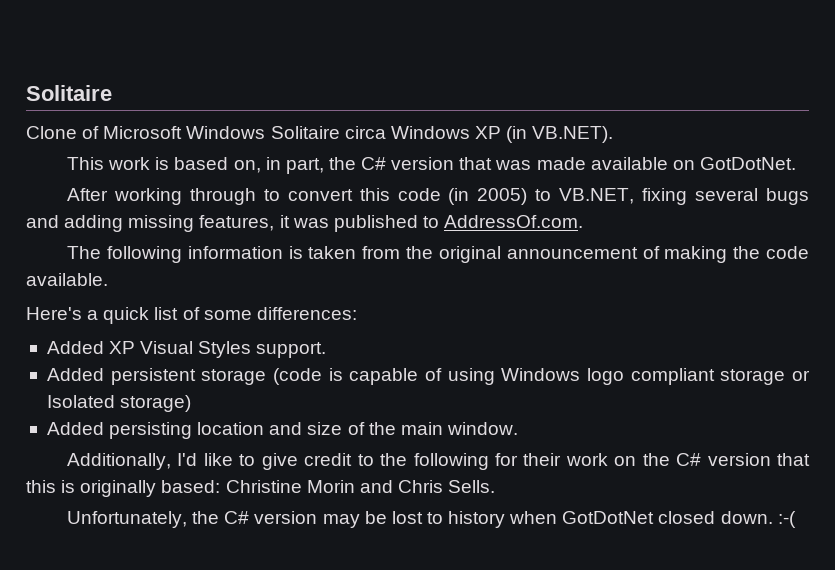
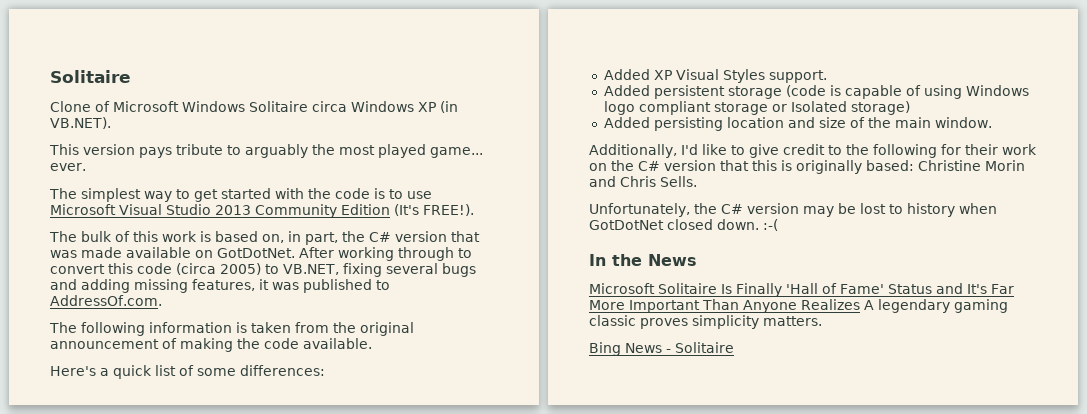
- This work is based on, in part, the C# version that was made available on GotDotNet.
- After working through to convert this code (in 2005) to VB.NET, fixing several bugs and adding missing features, it was published to AddressOf.com.
+ This version pays tribute to arguably the most played game... ever.
+ The simplest way to get started with the code is to use Microsoft Visual Studio 2013 Community Edition (It's FREE!).
+ The bulk of this work is based on, in part, the C# version that was made available on GotDotNet. After working through to convert this code (circa 2005) to VB.NET, fixing several bugs and adding missing features, it was published to AddressOf.com.
+ In the News
+ Microsoft Solitaire Is Finally 'Hall of Fame' Status and It's Far More Important Than Anyone Realizes A legendary gaming classic proves simplicity matters.
+ Bing News - Solitaire

